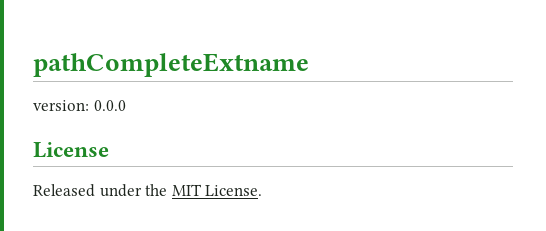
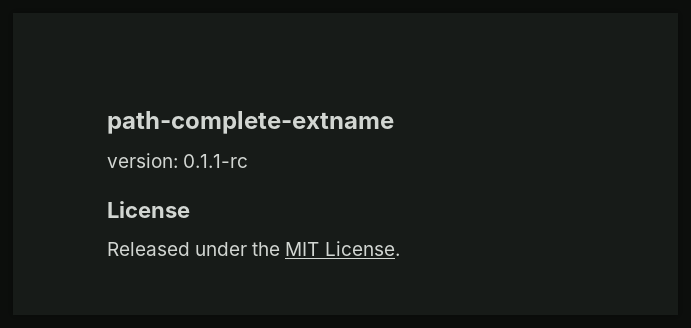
- pathCompleteExtname
+ path-complete-extname
- version: 0.0.0
+ version: 0.1.1-rc

